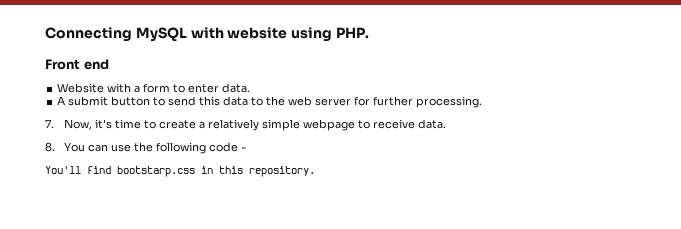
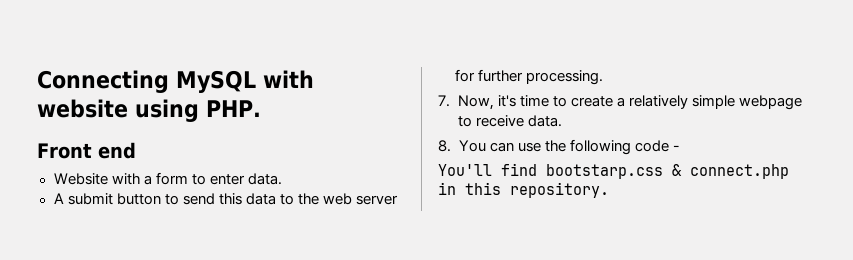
- You'll find bootstarp.css in this repository.
+ You'll find bootstarp.css & connect.php in this repository.

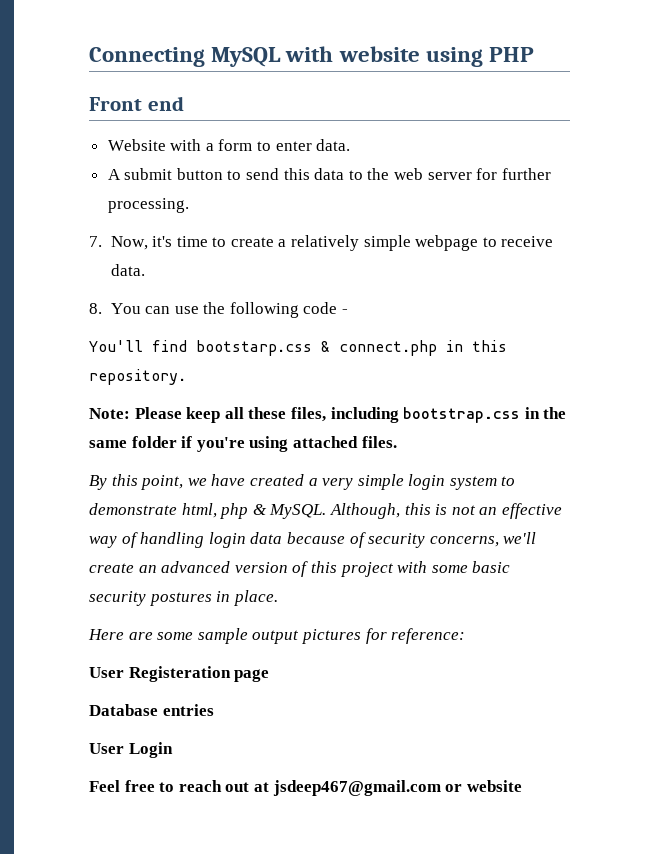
- Connecting MySQL with website using PHP.
+ Connecting MySQL with website using PHP
+ Note: Please keep all these files, including bootstrap.css in the same folder if you're using attached files.
+ By this point, we have created a very simple login system to demonstrate html, php & MySQL. Although, this is not an effective way of handling login data because of security concerns, we'll create an advanced version of this project with some basic security postures in place.
+ Here are some sample output pictures for reference:
+ User Registeration page
+ Database entries
+ User Login
+ Feel free to reach out at jsdeep467@gmail.com or website

